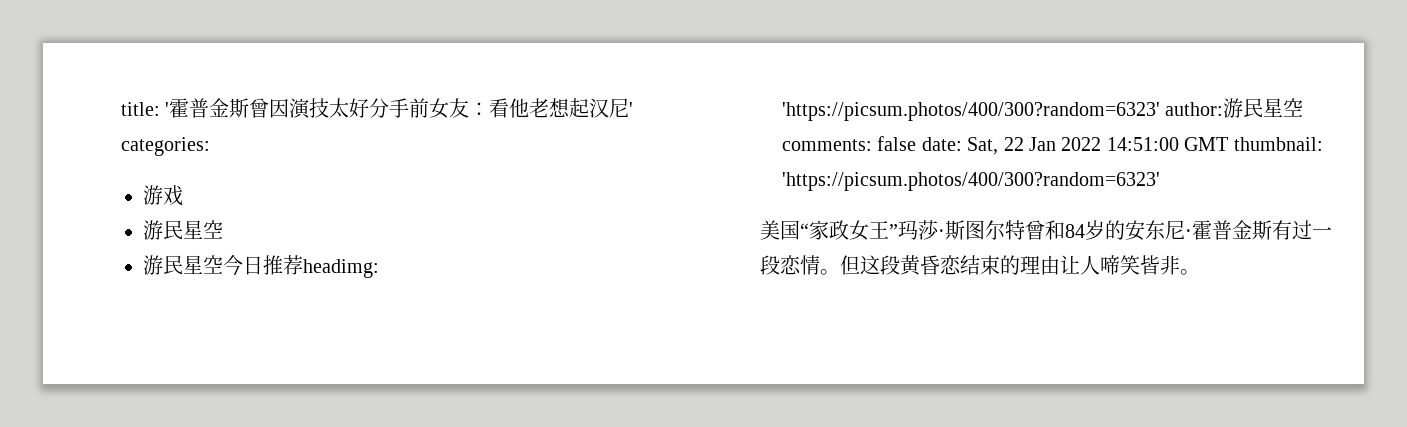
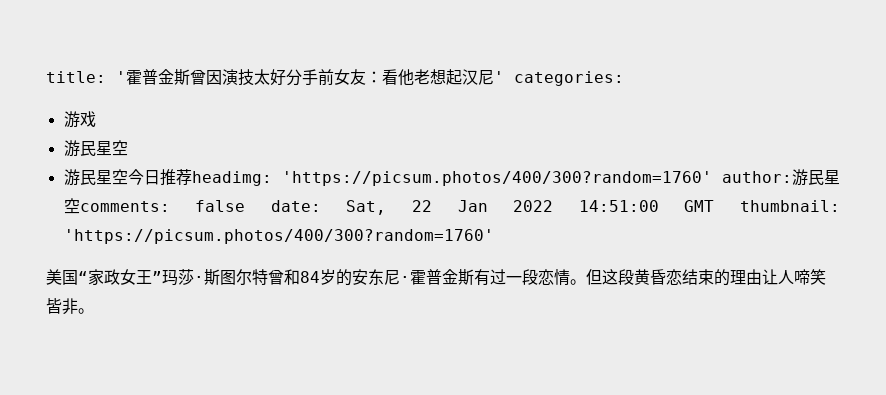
- 游民星空今日推荐headimg: 'https://picsum.photos/400/300?random=6323' author:游民星空comments: false date: Sat, 22 Jan 2022 14:51:00 GMT thumbnail: 'https://picsum.photos/400/300?random=6323'
+ 游民星空今日推荐headimg: 'https://picsum.photos/400/300?random=1760' author:游民星空comments: false date: Sat, 22 Jan 2022 14:51:00 GMT thumbnail: 'https://picsum.photos/400/300?random=1760'

